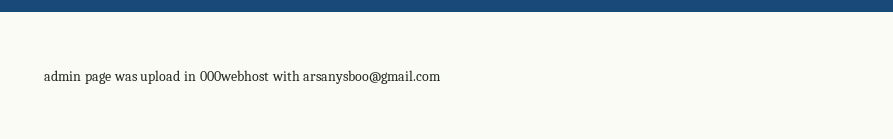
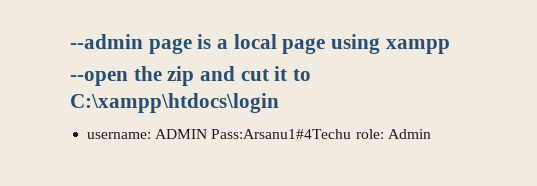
- admin page was upload in 000webhost with arsanysboo@gmail.com
+ --admin page is a local page using xampp
+ --open the zip and cut it to C:\xampp\htdocs\login
+ username: ADMIN Pass:Arsanu1#4Techu role: Admin

